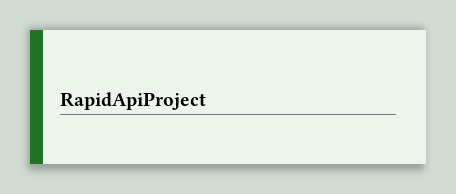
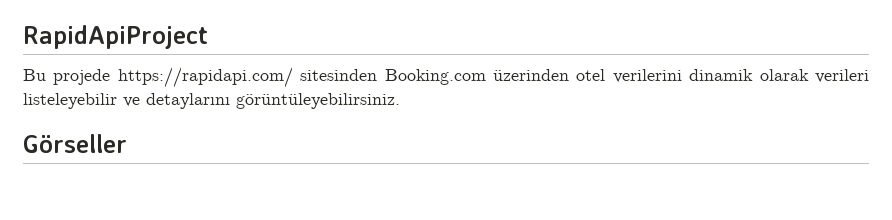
+ Bu projede https://rapidapi.com/ sitesinden Booking.com üzerinden otel verilerini dinamik olarak verileri listeleyebilir ve detaylarını görüntüleyebilirsiniz.
+ Görseller

